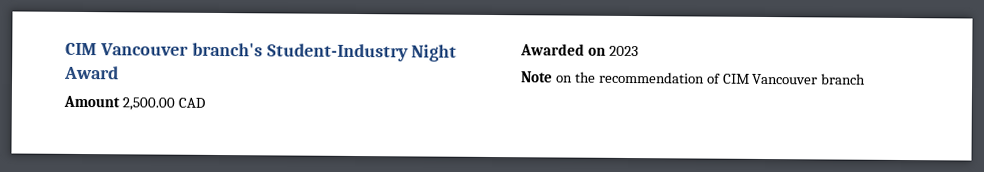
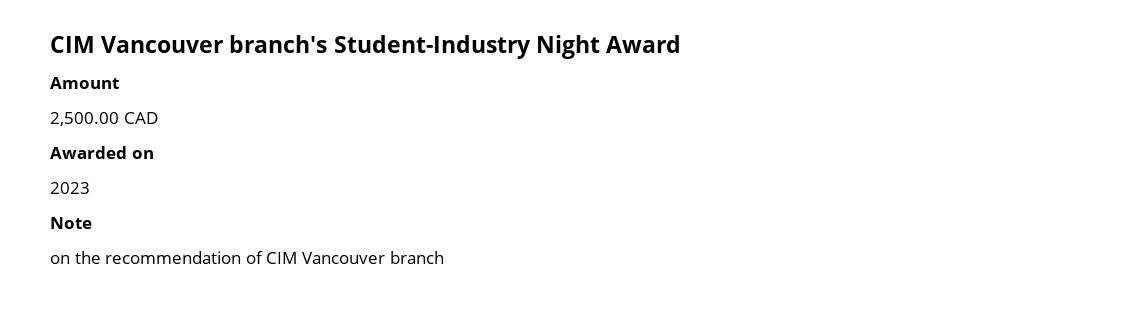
- Amount 2,500.00 CAD
+ Amount
+ 2,500.00 CAD
- Awarded on 2023
+ Awarded on
+ 2023
- Note on the recommendation of CIM Vancouver branch
+ Note
+ on the recommendation of CIM Vancouver branch

